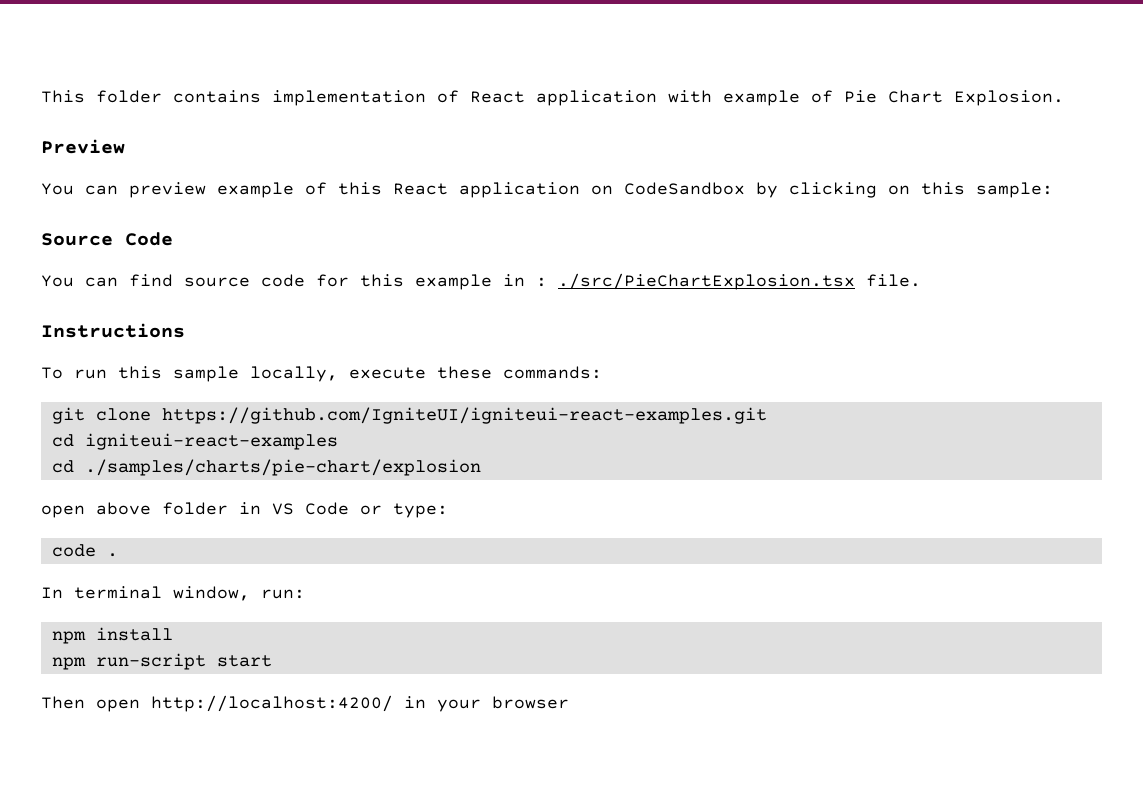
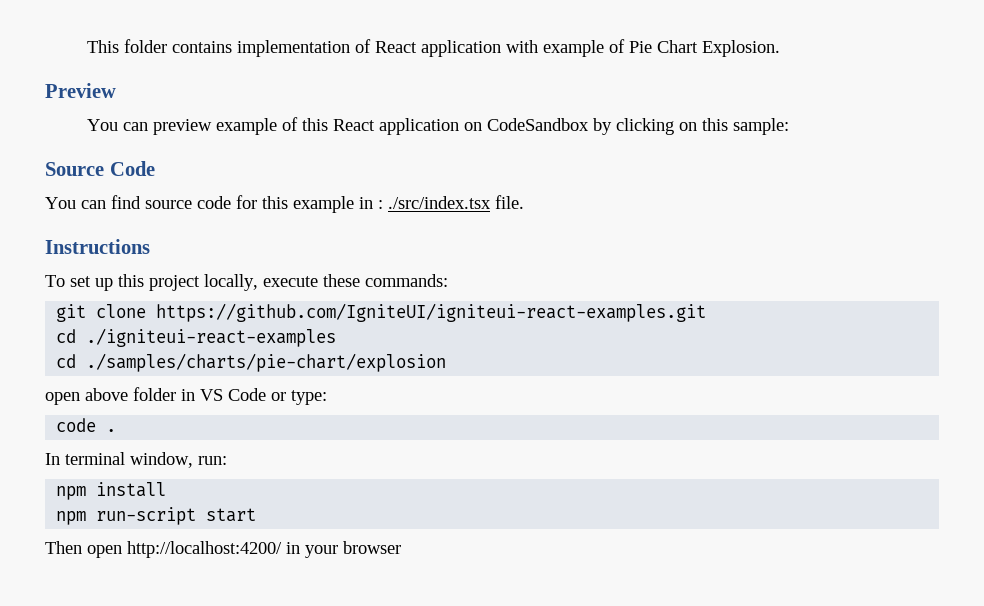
- You can find source code for this example in : ./src/PieChartExplosion.tsx file.
+ You can find source code for this example in : ./src/index.tsx file.
- To run this sample locally, execute these commands:
+ To set up this project locally, execute these commands:
- cd igniteui-react-examples
+ cd ./igniteui-react-examples

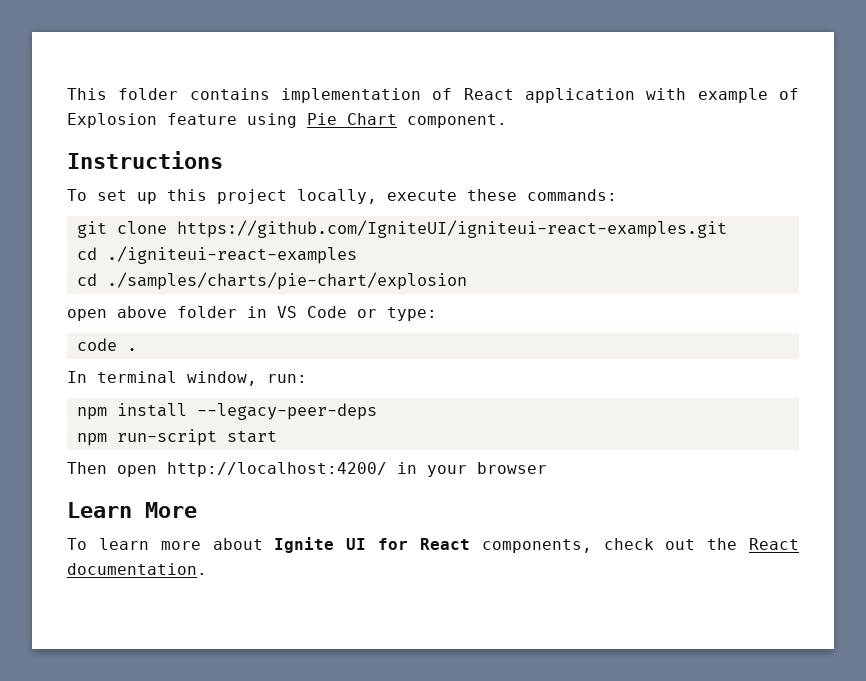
- This folder contains implementation of React application with example of Pie Chart Explosion.
- Preview
- You can preview example of this React application on CodeSandbox by clicking on this sample:
- Source Code
- You can find source code for this example in : ./src/index.tsx file.
+ This folder contains implementation of React application with example of Explosion feature using Pie Chart component.
- npm install
+ npm install --legacy-peer-deps
+ Learn More
+ To learn more about Ignite UI for React components, check out the React documentation.

